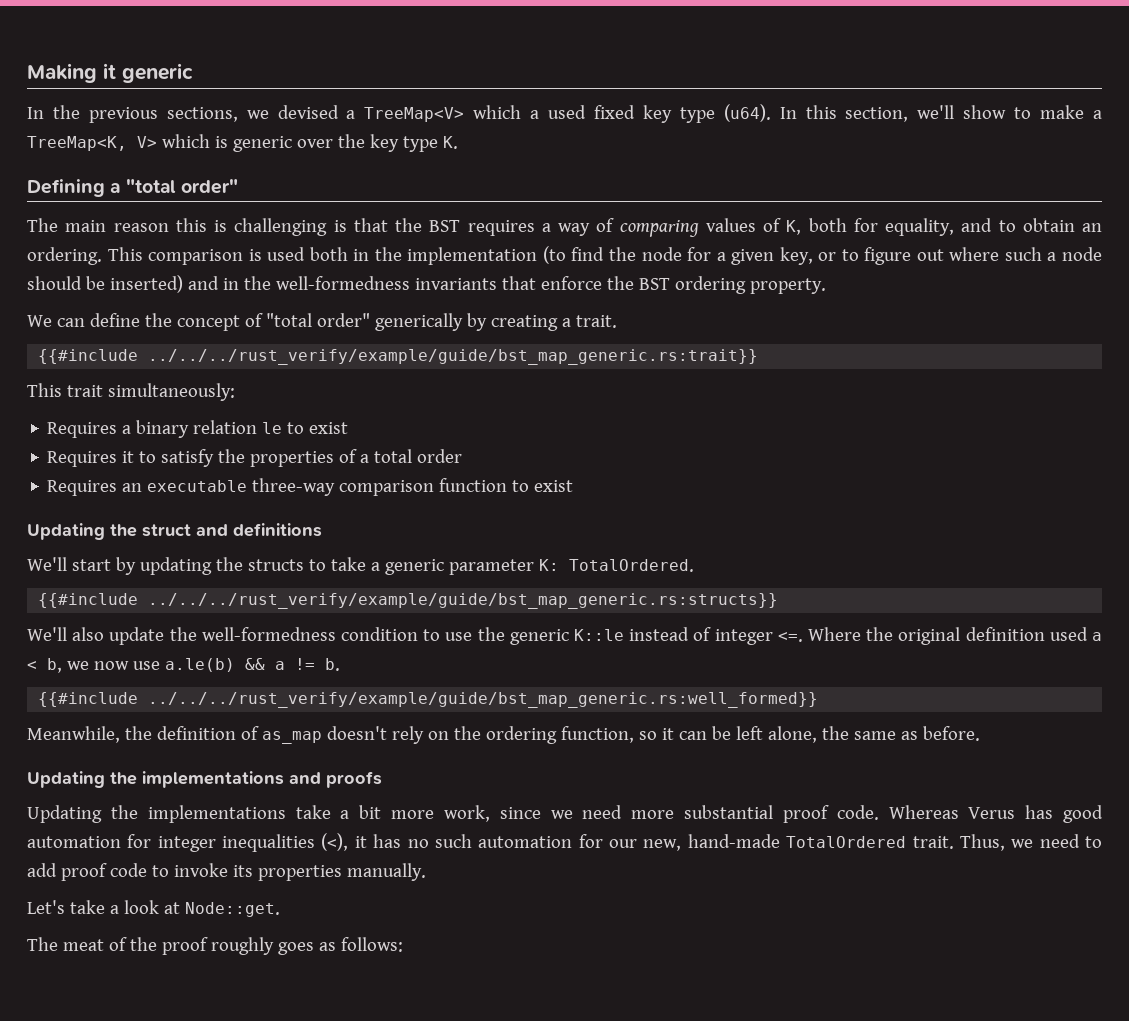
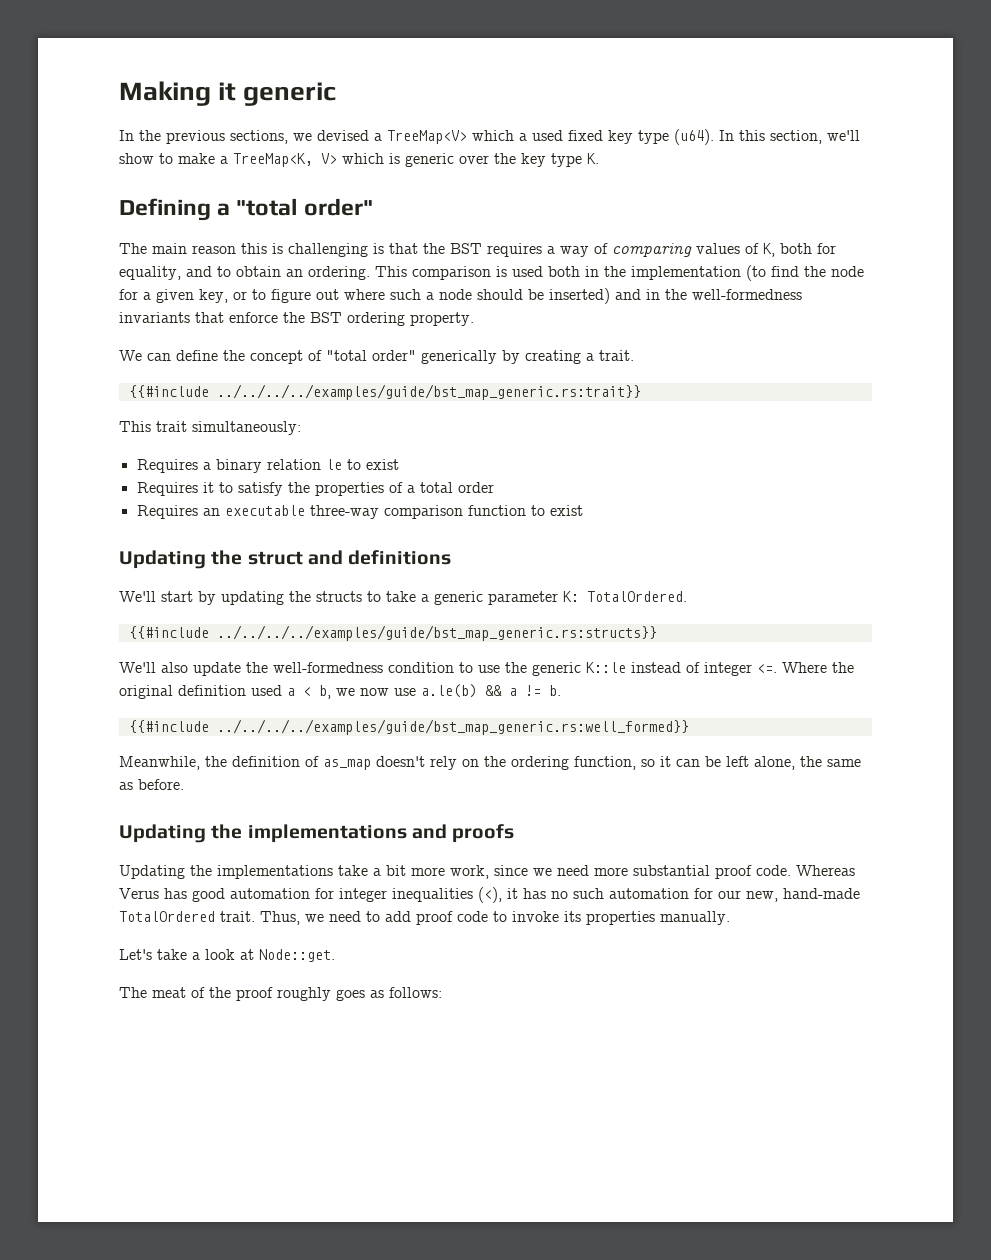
- {{#include ../../../rust_verify/example/guide/bst_map_generic.rs:trait}}
+ {{#include ../../../../examples/guide/bst_map_generic.rs:trait}}
- {{#include ../../../rust_verify/example/guide/bst_map_generic.rs:structs}}
+ {{#include ../../../../examples/guide/bst_map_generic.rs:structs}}
- {{#include ../../../rust_verify/example/guide/bst_map_generic.rs:well_formed}}
+ {{#include ../../../../examples/guide/bst_map_generic.rs:well_formed}}

